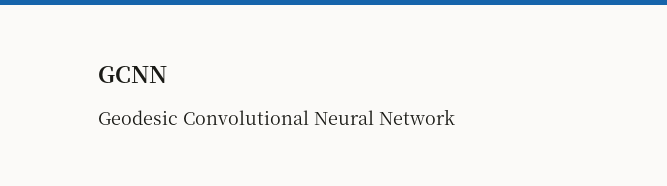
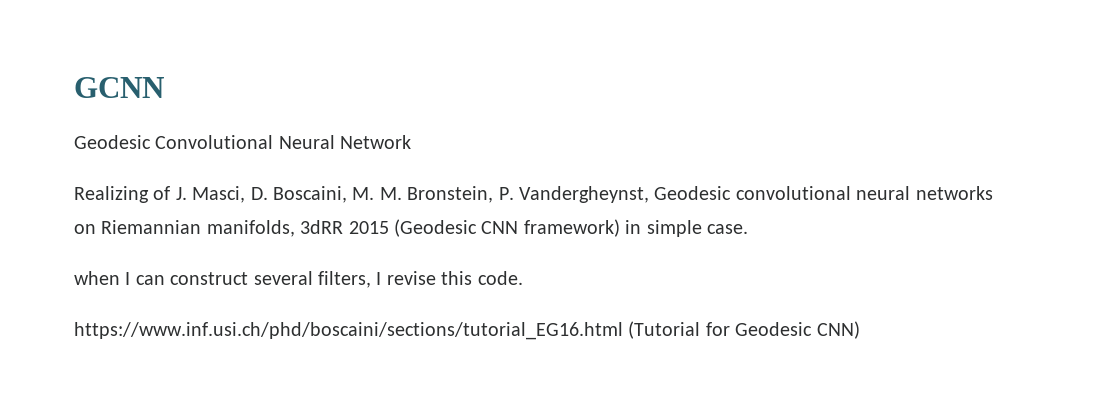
+ Realizing of J. Masci, D. Boscaini, M. M. Bronstein, P. Vandergheynst, Geodesic convolutional neural networks on Riemannian manifolds, 3dRR 2015 (Geodesic CNN framework) in simple case.
+ when I can construct several filters, I revise this code.
+ https://www.inf.usi.ch/phd/boscaini/sections/tutorial_EG16.html (Tutorial for Geodesic CNN)

